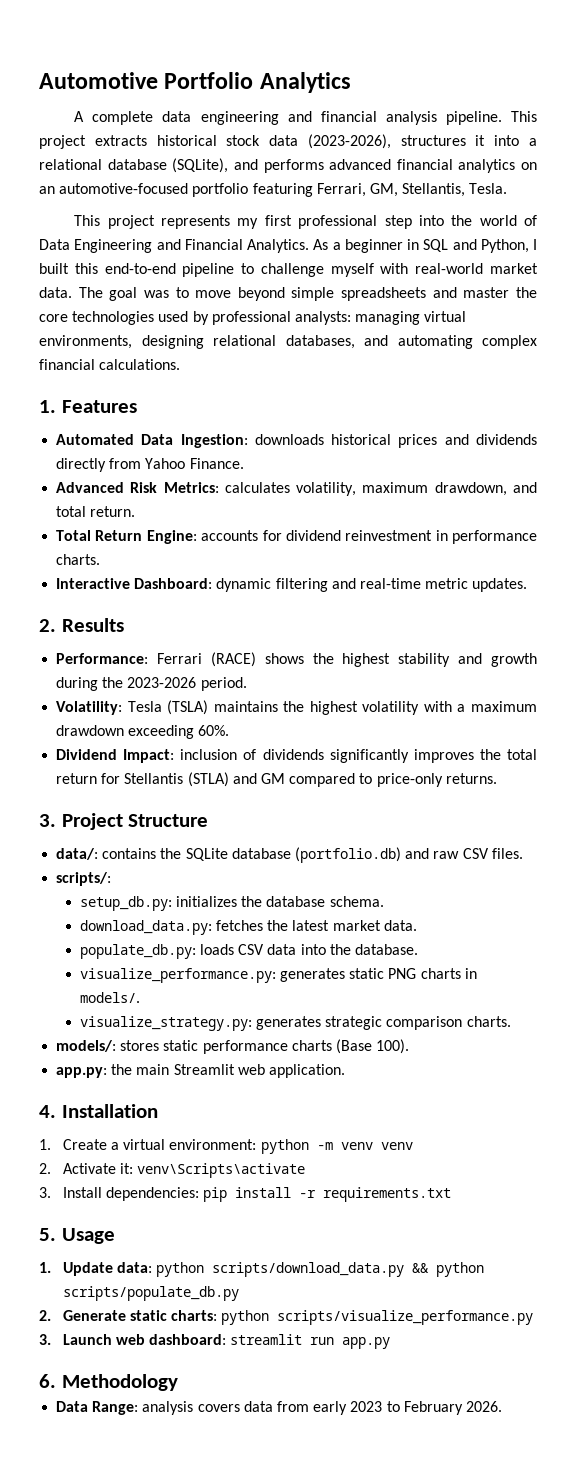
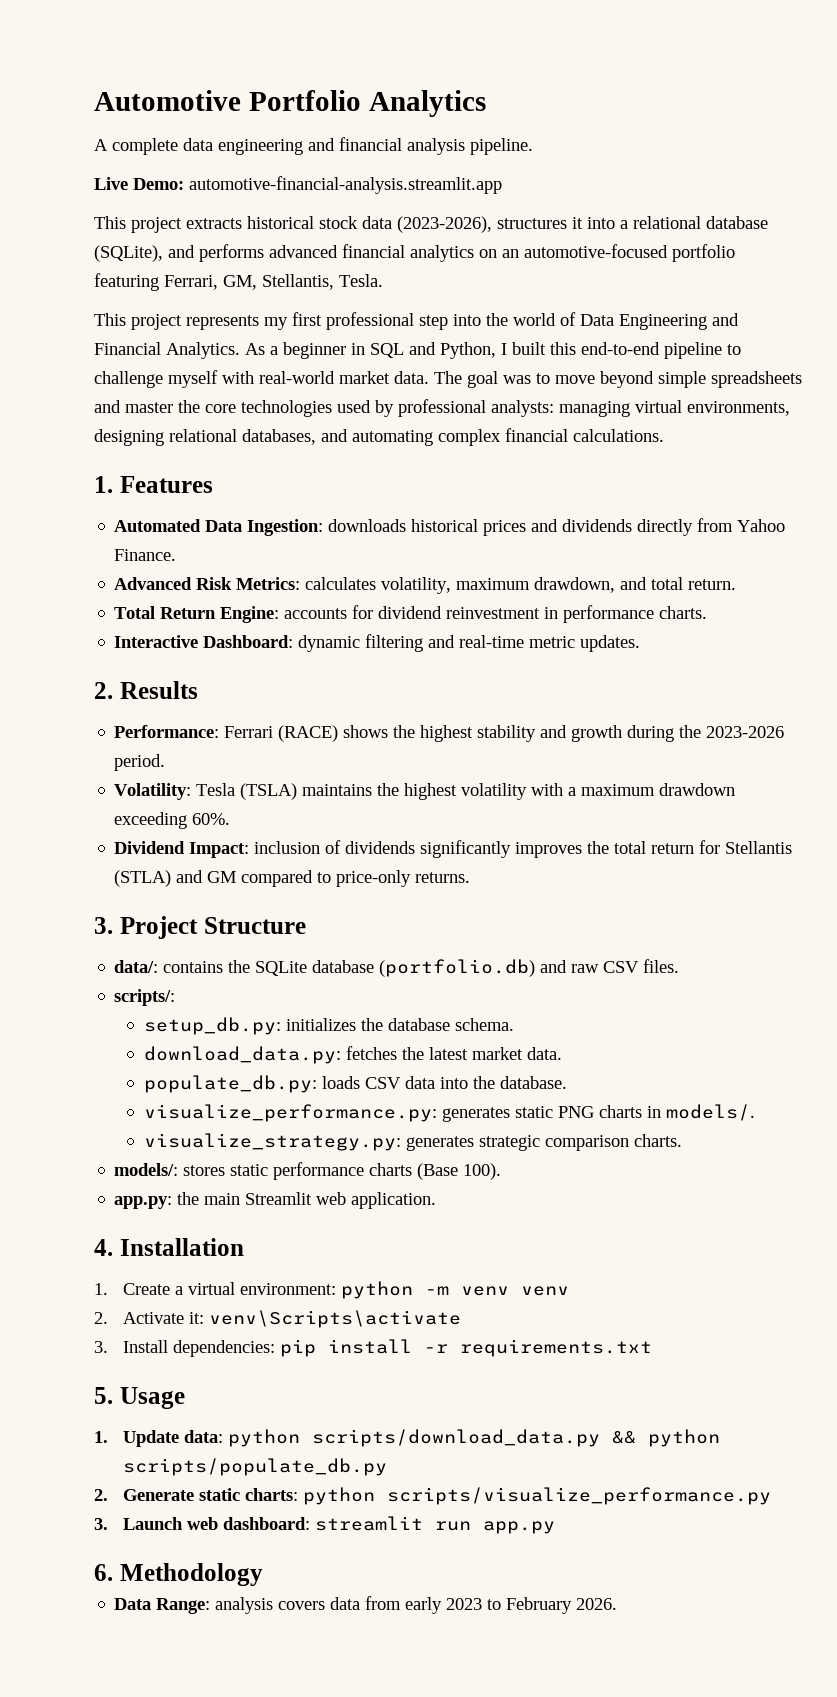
- A complete data engineering and financial analysis pipeline. This project extracts historical stock data (2023-2026), structures it into a relational database (SQLite), and performs advanced financial analytics on an automotive-focused portfolio featuring Ferrari, GM, Stellantis, Tesla.
+ A complete data engineering and financial analysis pipeline.
+ Live Demo: automotive-financial-analysis.streamlit.app
+ This project extracts historical stock data (2023-2026), structures it into a relational database (SQLite), and performs advanced financial analytics on an automotive-focused portfolio featuring Ferrari, GM, Stellantis, Tesla.

